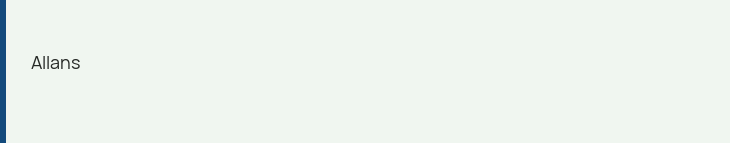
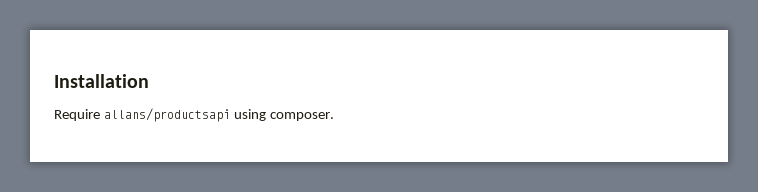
- Allans
+ Installation
+ Require allans/productsapi using composer.

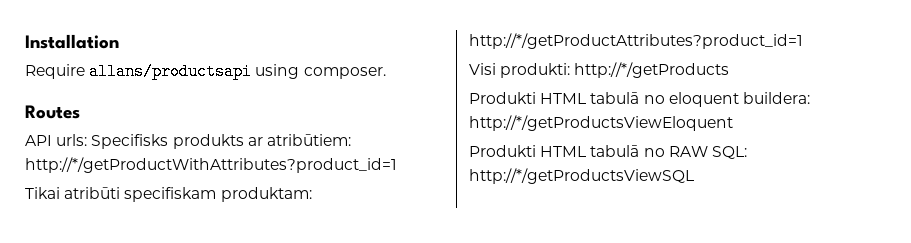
+ Routes
+ API urls: Specifisks produkts ar atribūtiem: http://*/getProductWithAttributes?product_id=1
+ Tikai atribūti specifiskam produktam: http://*/getProductAttributes?product_id=1
+ Visi produkti: http://*/getProducts
+ Produkti HTML tabulā no eloquent buildera: http://*/getProductsViewEloquent
+ Produkti HTML tabulā no RAW SQL: http://*/getProductsViewSQL

